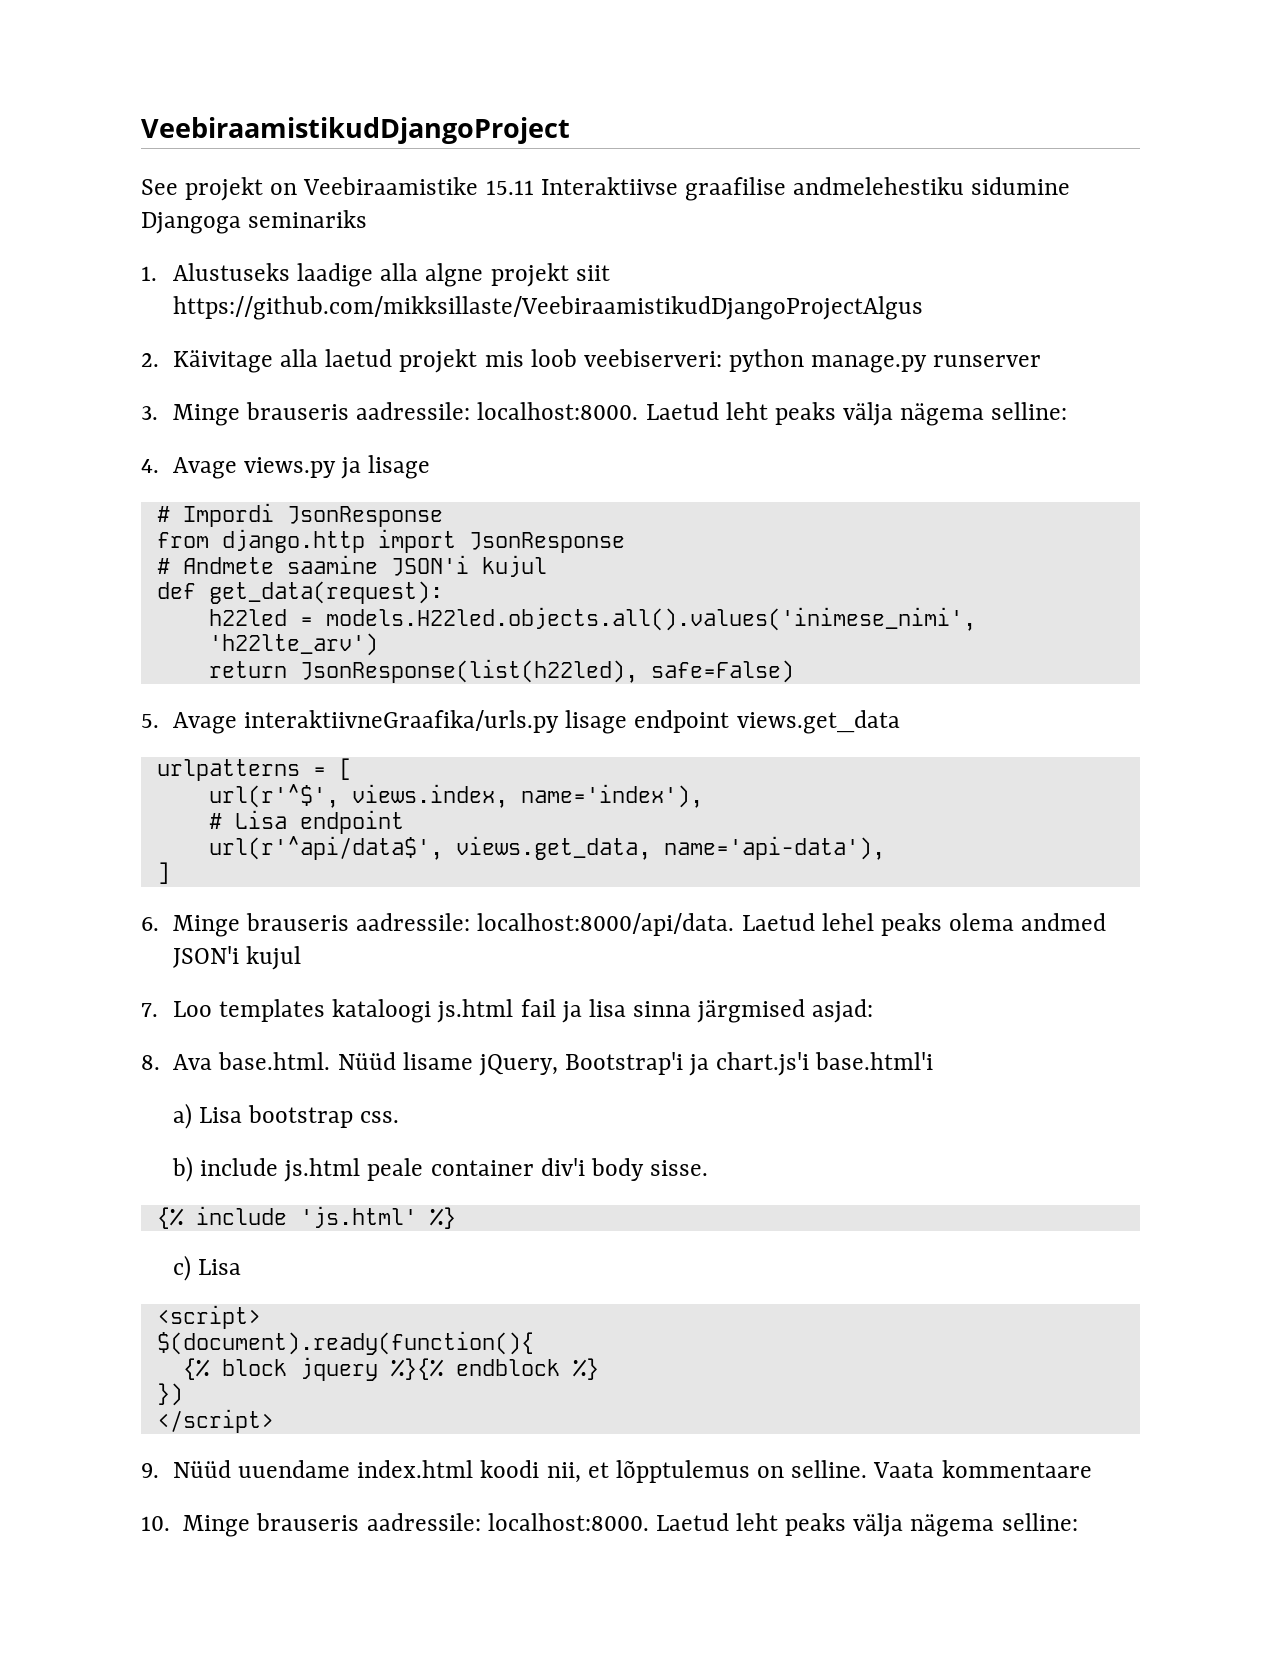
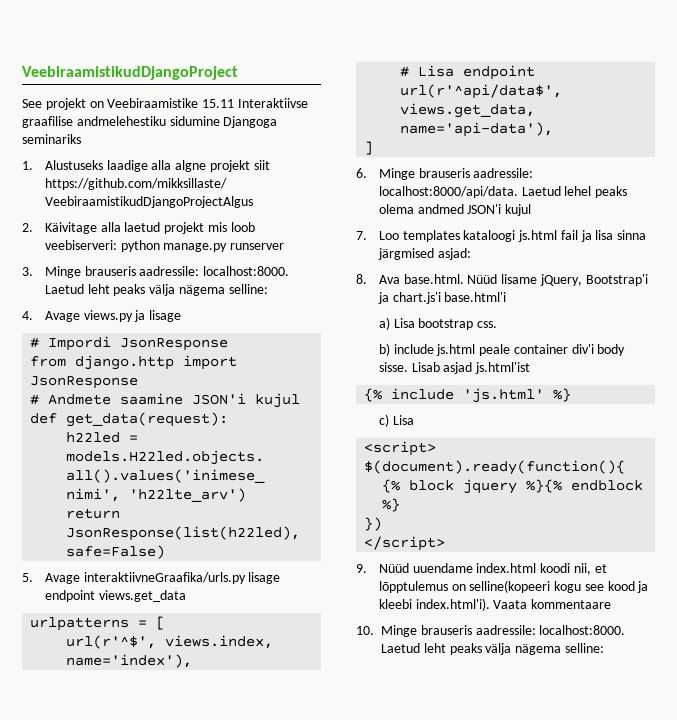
+ Lisab asjad js.html'ist
- 9. Nüüd uuendame index.html koodi nii, et lõpptulemus on selline. Vaata kommentaare
+ 9. Nüüd uuendame index.html koodi nii, et lõpptulemus on selline(kopeeri kogu see kood ja kleebi index.html'i). Vaata kommentaare

